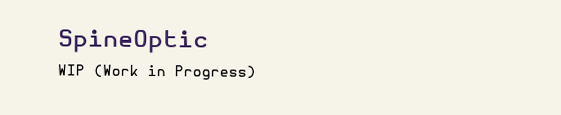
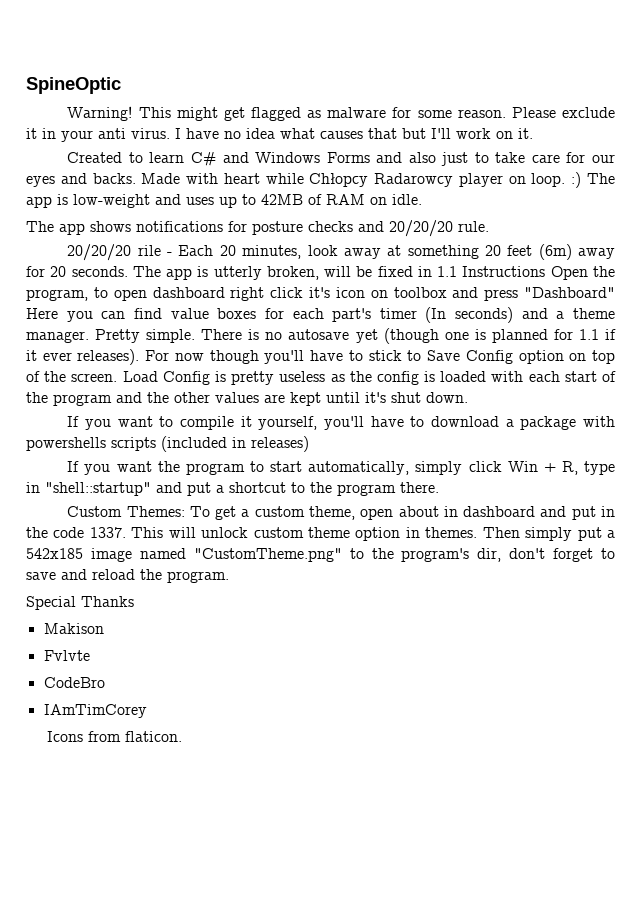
- WIP (Work in Progress)
+ Warning! This might get flagged as malware for some reason. Please exclude it in your anti virus. I have no idea what causes that but I'll work on it.
+ Created to learn C# and Windows Forms and also just to take care for our eyes and backs. Made with heart while Chłopcy Radarowcy player on loop. :) The app is low-weight and uses up to 42MB of RAM on idle.
+ The app shows notifications for posture checks and 20/20/20 rule.
+ 20/20/20 rile - Each 20 minutes, look away at something 20 feet (6m) away for 20 seconds. The app is utterly broken, will be fixed in 1.1 Instructions Open the program, to open dashboard right click it's icon on toolbox and press "Dashboard" Here you can find value boxes for each part's timer (In seconds) and a theme manager. Pretty simple. There is no autosave yet (though one is planned for 1.1 if it ever releases). For now though you'll have to stick to Save Config option on top of the screen. Load Config is pretty useless as the config is loaded with each start of the program and the other values are kept until it's shut down.
+ If you want to compile it yourself, you'll have to download a package with powershells scripts (included in releases)
+ If you want the program to start automatically, simply click Win + R, type in "shell::startup" and put a shortcut to the program there.
+ Custom Themes: To get a custom theme, open about in dashboard and put in the code 1337. This will unlock custom theme option in themes. Then simply put a 542x185 image named "CustomTheme.png" to the program's dir, don't forget to save and reload the program.
+ Special Thanks
+ Makison
+ Fvlvte
+ CodeBro
+ IAmTimCorey
+ Icons from flaticon.

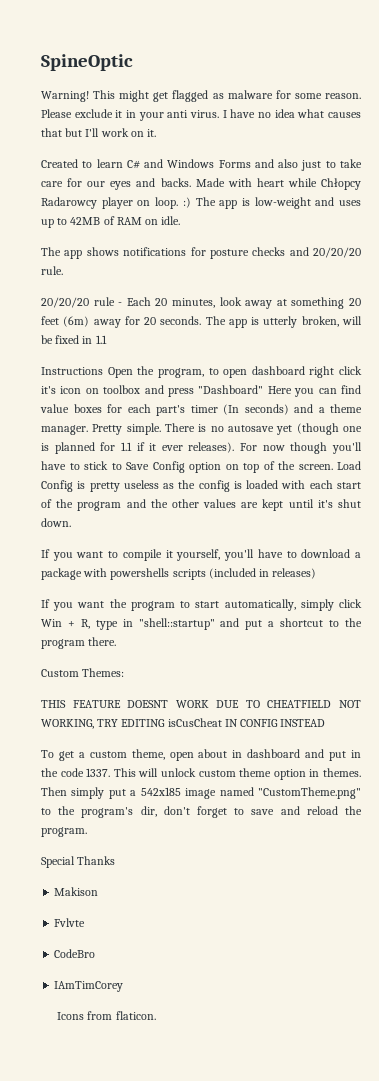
- 20/20/20 rile - Each 20 minutes, look away at something 20 feet (6m) away for 20 seconds.
+ 20/20/20 rule - Each 20 minutes, look away at something 20 feet (6m) away for 20 seconds.
- The app is utterly broken, will be fixed in 1.1 Instructions Open the program, to open dashboard right click it's icon on toolbox and press "Dashboard" Here you can find value boxes for each part's timer (In seconds) and a theme manager.
+ The app is utterly broken, will be fixed in 1.1
+ Instructions Open the program, to open dashboard right click it's icon on toolbox and press "Dashboard" Here you can find value boxes for each part's timer (In seconds) and a theme manager.
- Custom Themes: To get a custom theme, open about in dashboard and put in the code 1337.
+ Custom Themes:
+ THIS FEATURE DOESNT WORK DUE TO CHEATFIELD NOT WORKING, TRY EDITING isCusCheat IN CONFIG INSTEAD
+ To get a custom theme, open about in dashboard and put in the code 1337.

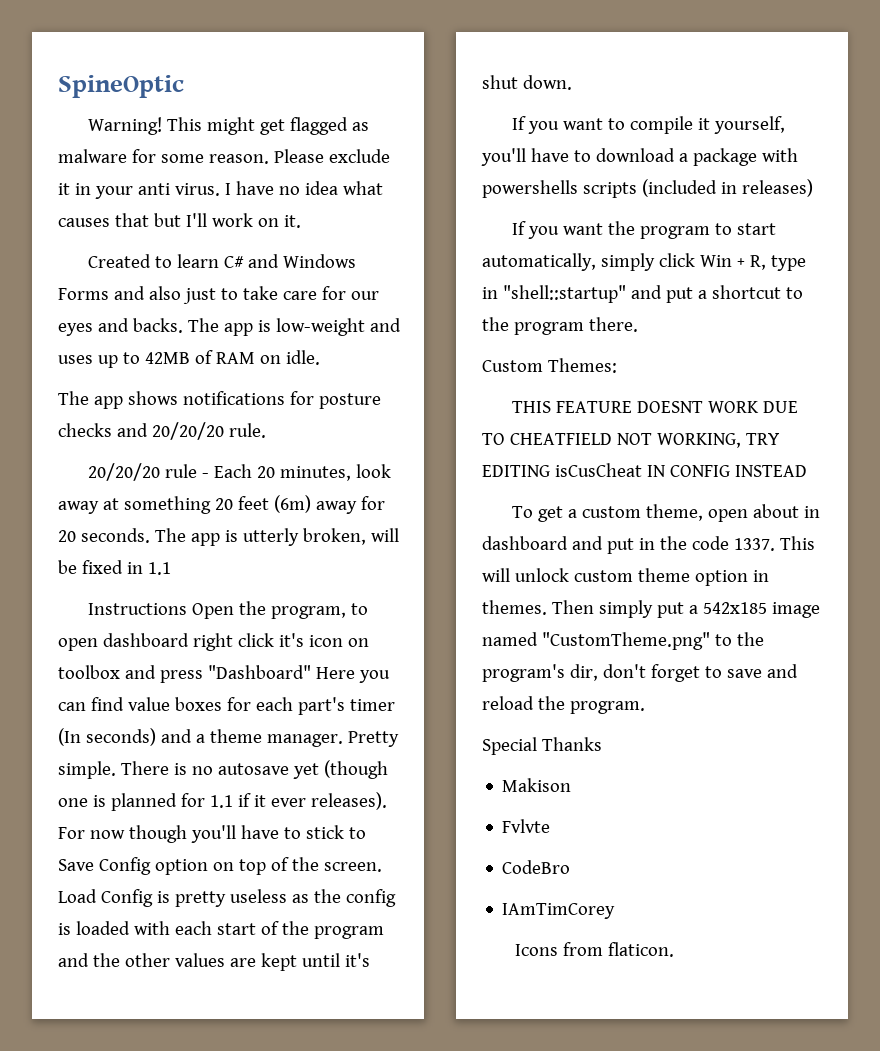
- Made with heart while Chłopcy Radarowcy player on loop. :) The app is low-weight and uses up to 42MB of RAM on idle.
+ The app is low-weight and uses up to 42MB of RAM on idle.

